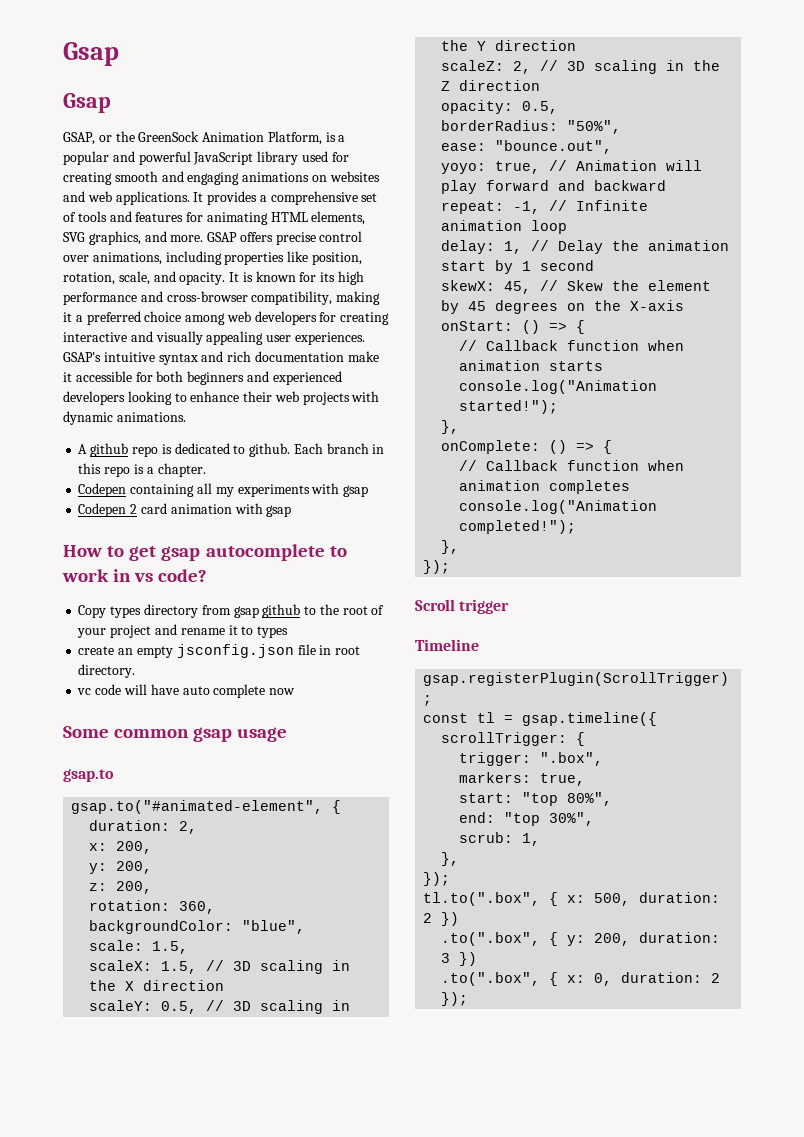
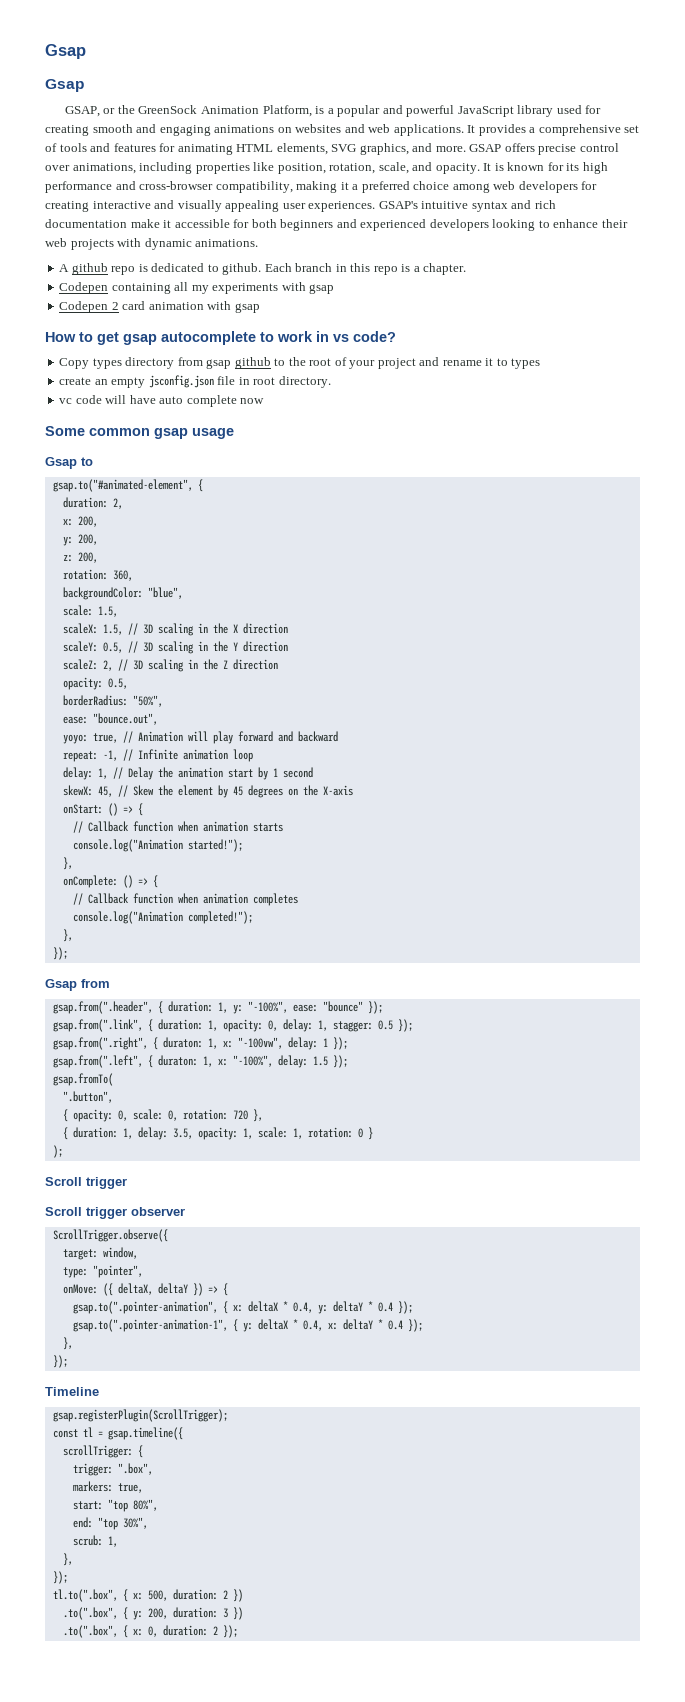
- gsap.to
+ Gsap to
+ Gsap from
+ gsap.from(".header", { duration: 1, y: "-100%", ease: "bounce" });
+ gsap.from(".link", { duration: 1, opacity: 0, delay: 1, stagger: 0.5 });
+ gsap.from(".right", { duraton: 1, x: "-100vw", delay: 1 });
+ gsap.from(".left", { duraton: 1, x: "-100%", delay: 1.5 });
+ gsap.fromTo(
+ ".button",
+ { opacity: 0, scale: 0, rotation: 720 },
+ { duration: 1, delay: 3.5, opacity: 1, scale: 1, rotation: 0 }
+ );
  Scroll trigger
+ Scroll trigger observer
+ ScrollTrigger.observe({
+ target: window,
+ type: "pointer",
+ onMove: ({ deltaX, deltaY }) => {
+ gsap.to(".pointer-animation", { x: deltaX * 0.4, y: deltaY * 0.4 });
+ gsap.to(".pointer-animation-1", { y: deltaX * 0.4, x: deltaY * 0.4 });
+ },
+ });

